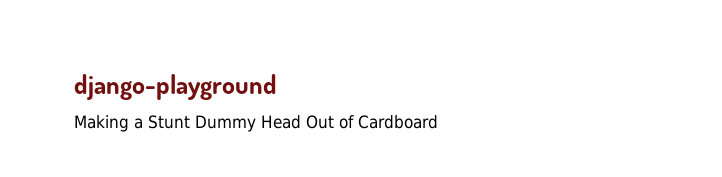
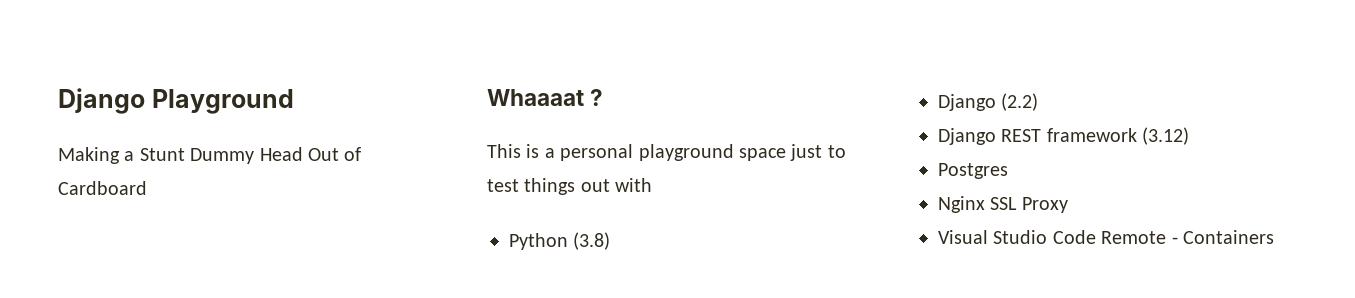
- django-playground
+ Django Playground
+ Whaaaat ?
+ This is a personal playground space just to test things out with
+ Python (3.8)
+ Django (2.2)
+ Django REST framework (3.12)
+ Postgres
+ Nginx SSL Proxy
+ Visual Studio Code Remote - Containers

